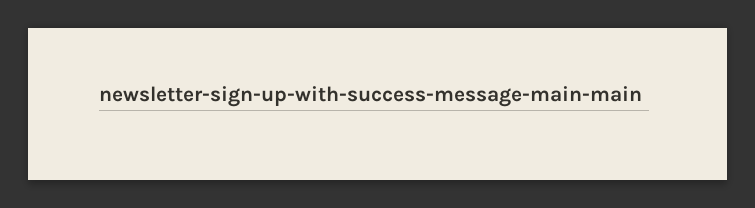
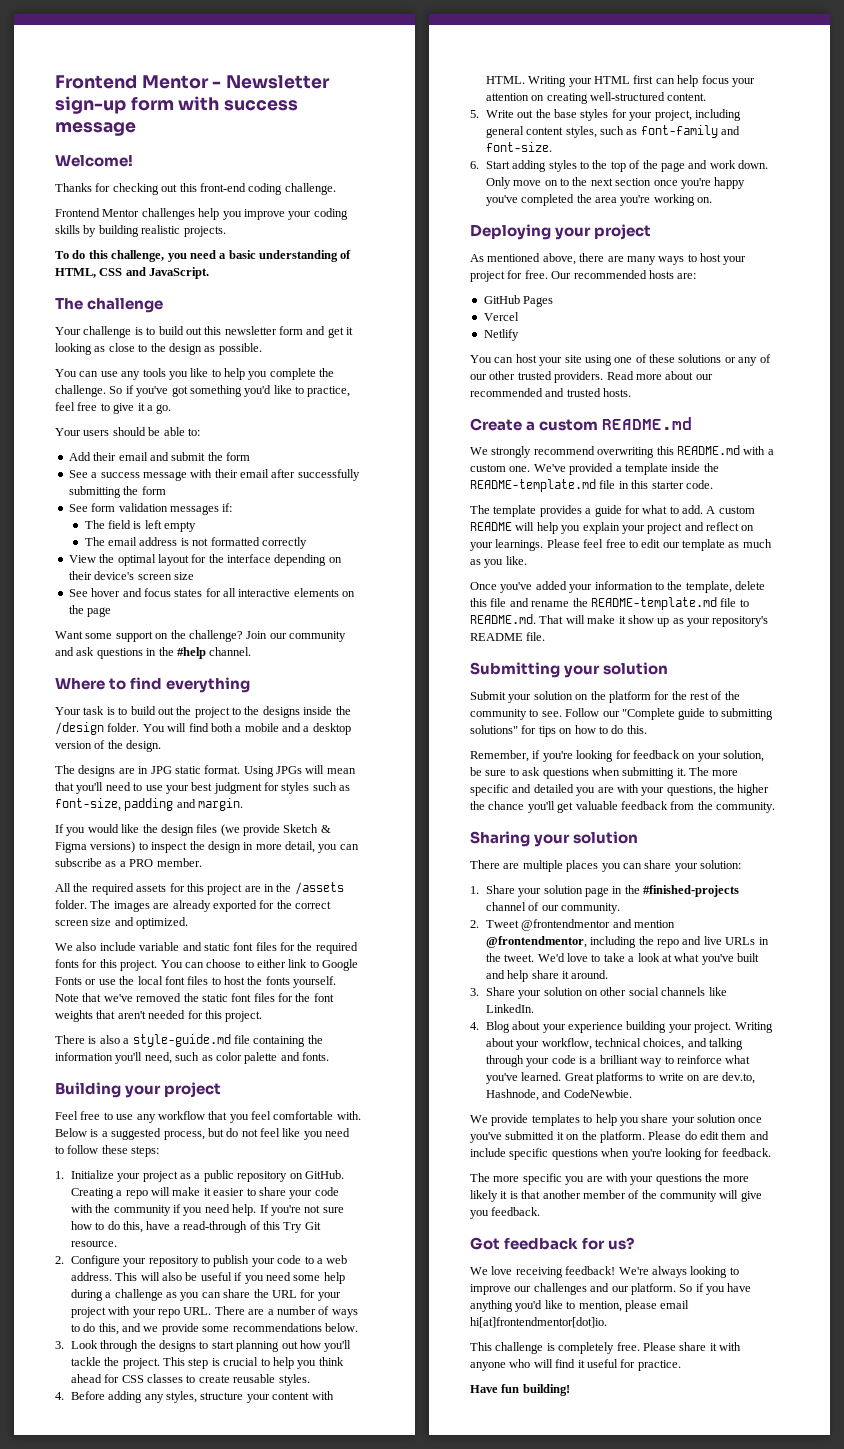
- newsletter-sign-up-with-success-message-main-main
+ Frontend Mentor - Newsletter sign-up form with success message
+ Welcome!
+ Thanks for checking out this front-end coding challenge.
+ Frontend Mentor challenges help you improve your coding skills by building realistic projects.
+ To do this challenge, you need a basic understanding of HTML, CSS and JavaScript.
+ The challenge
+ Your challenge is to build out this newsletter form and get it looking as close to the design as possible.
+ You can use any tools you like to help you complete the challenge. So if you've got something you'd like to practice, feel free to give it a go.
+ Your users should be able to:
+ Add their email and submit the form
+ See a success message with their email after successfully submitting the form
+ See form validation messages if:
+ The field is left empty
+ The email address is not formatted correctly
+ View the optimal layout for the interface depending on their device's screen size
+ See hover and focus states for all interactive elements on the page
+ Want some support on the challenge? Join our community and ask questions in the #help channel.
+ Where to find everything
+ Your task is to build out the project to the designs inside the /design folder. You will find both a mobile and a desktop version of the design.
+ The designs are in JPG static format. Using JPGs will mean that you'll need to use your best judgment for styles such as font-size, padding and margin.
+ If you would like the design files (we provide Sketch & Figma versions) to inspect the design in more detail, you can subscribe as a PRO member.
+ All the required assets for this project are in the /assets folder. The images are already exported for the correct screen size and optimized.
+ We also include variable and static font files for the required fonts for this project. You can choose to either link to Google Fonts or use the local font files to host the fonts yourself. Note that we've removed the static font files for the font weights that aren't needed for this project.
+ There is also a style-guide.md file containing the information you'll need, such as color palette and fonts.
+ Building your project
+ Feel free to use any workflow that you feel comfortable with. Below is a suggested process, but do not feel like you need to follow these steps:
+ 1. Initialize your project as a public repository on GitHub. Creating a repo will make it easier to share your code with the community if you need help. If you're not sure how to do this, have a read-through of this Try Git resource.
+ 2. Configure your repository to publish your code to a web address. This will also be useful if you need some help during a challenge as you can share the URL for your project with your repo URL. There are a number of ways to do this, and we provide some recommendations below.
+ 3. Look through the designs to start planning out how you'll tackle the project. This step is crucial to help you think ahead for CSS classes to create reusable styles.
+ 4. Before adding any styles, structure your content with HTML. Writing your HTML first can help focus your attention on creating well-structured content.
+ 5. Write out the base styles for your project, including general content styles, such as font-family and font-size.
+ 6. Start adding styles to the top of the page and work down. Only move on to the next section once you're happy you've completed the area you're working on.
+ Deploying your project
+ As mentioned above, there are many ways to host your project for free. Our recommended hosts are:
+ GitHub Pages
+ Vercel
+ Netlify
+ You can host your site using one of these solutions or any of our other trusted providers. Read more about our recommended and trusted hosts.
+ Create a custom README.md
+ We strongly recommend overwriting this README.md with a custom one. We've provided a template inside the README-template.md file in this starter code.
+ The template provides a guide for what to add. A custom README will help you explain your project and reflect on your learnings. Please feel free to edit our template as much as you like.
+ Once you've added your information to the template, delete this file and rename the README-template.md file to README.md. That will make it show up as your repository's README file.
+ Submitting your solution
+ Submit your solution on the platform for the rest of the community to see. Follow our "Complete guide to submitting solutions" for tips on how to do this.
+ Remember, if you're looking for feedback on your solution, be sure to ask questions when submitting it. The more specific and detailed you are with your questions, the higher the chance you'll get valuable feedback from the community.
+ Sharing your solution
+ There are multiple places you can share your solution:
+ 1. Share your solution page in the #finished-projects channel of our community.
+ 2. Tweet @frontendmentor and mention @frontendmentor, including the repo and live URLs in the tweet. We'd love to take a look at what you've built and help share it around.
+ 3. Share your solution on other social channels like LinkedIn.
+ 4. Blog about your experience building your project. Writing about your workflow, technical choices, and talking through your code is a brilliant way to reinforce what you've learned. Great platforms to write on are dev.to, Hashnode, and CodeNewbie.
+ We provide templates to help you share your solution once you've submitted it on the platform. Please do edit them and include specific questions when you're looking for feedback.
+ The more specific you are with your questions the more likely it is that another member of the community will give you feedback.
+ Got feedback for us?
+ We love receiving feedback! We're always looking to improve our challenges and our platform. So if you have anything you'd like to mention, please email hi[at]frontendmentor[dot]io.
+ This challenge is completely free. Please share it with anyone who will find it useful for practice.
+ Have fun building!

